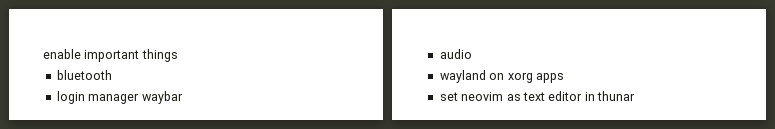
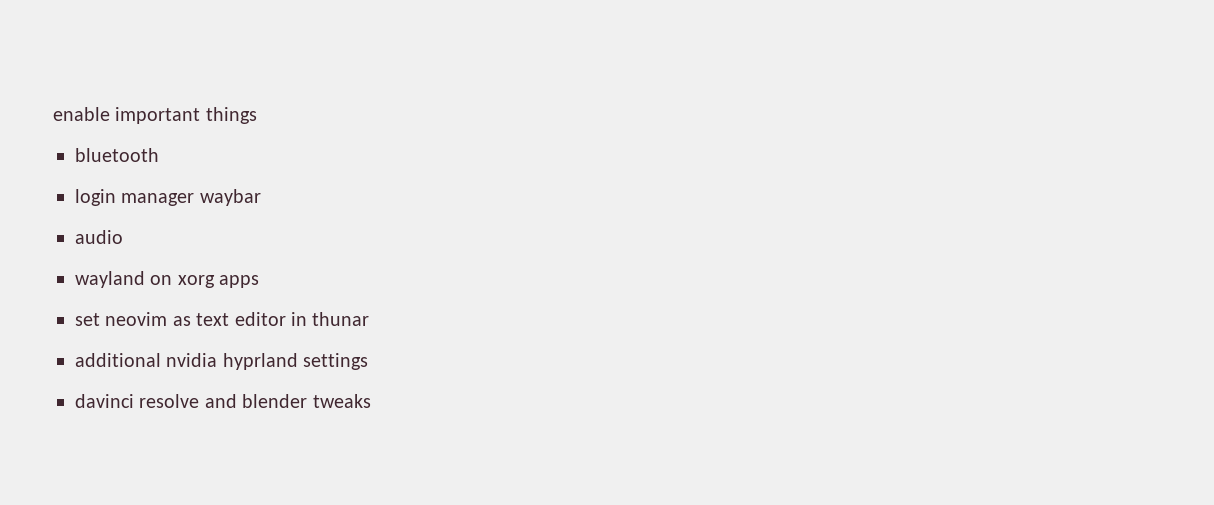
+ additional nvidia hyprland settings
+ davinci resolve and blender tweaks

